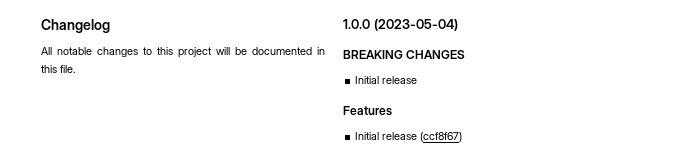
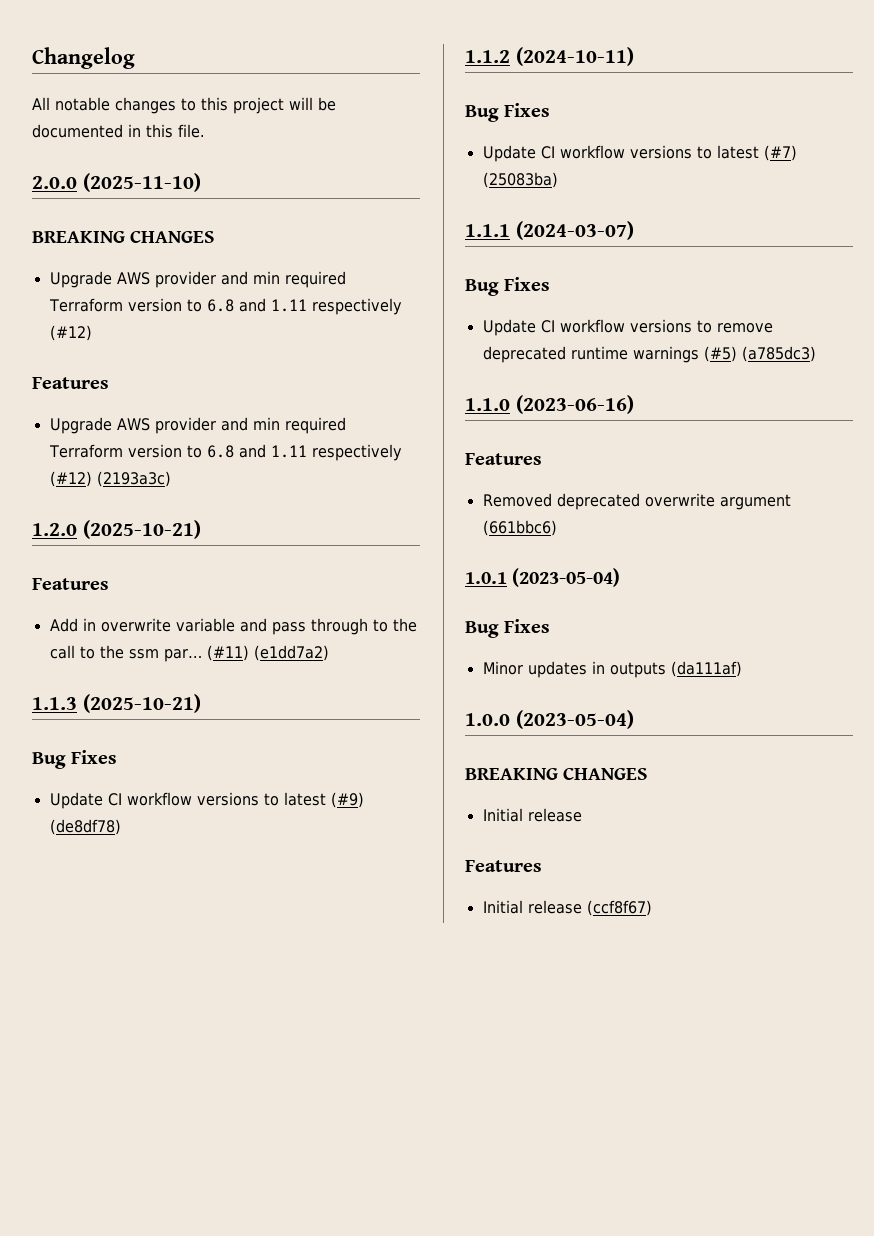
+ 2.0.0 (2025-11-10)
+ BREAKING CHANGES
+ Upgrade AWS provider and min required Terraform version to 6.8 and 1.11 respectively (#12)
+ Features
+ Upgrade AWS provider and min required Terraform version to 6.8 and 1.11 respectively (#12) (2193a3c)
+ 1.2.0 (2025-10-21)
+ Features
+ Add in overwrite variable and pass through to the call to the ssm par… (#11) (e1dd7a2)
+ 1.1.3 (2025-10-21)
+ Bug Fixes
+ Update CI workflow versions to latest (#9) (de8df78)
+ 1.1.2 (2024-10-11)
+ Bug Fixes
+ Update CI workflow versions to latest (#7) (25083ba)
+ 1.1.1 (2024-03-07)
+ Bug Fixes
+ Update CI workflow versions to remove deprecated runtime warnings (#5) (a785dc3)
+ 1.1.0 (2023-06-16)
+ Features
+ Removed deprecated overwrite argument (661bbc6)
+ 1.0.1 (2023-05-04)
+ Bug Fixes
+ Minor updates in outputs (da111af)

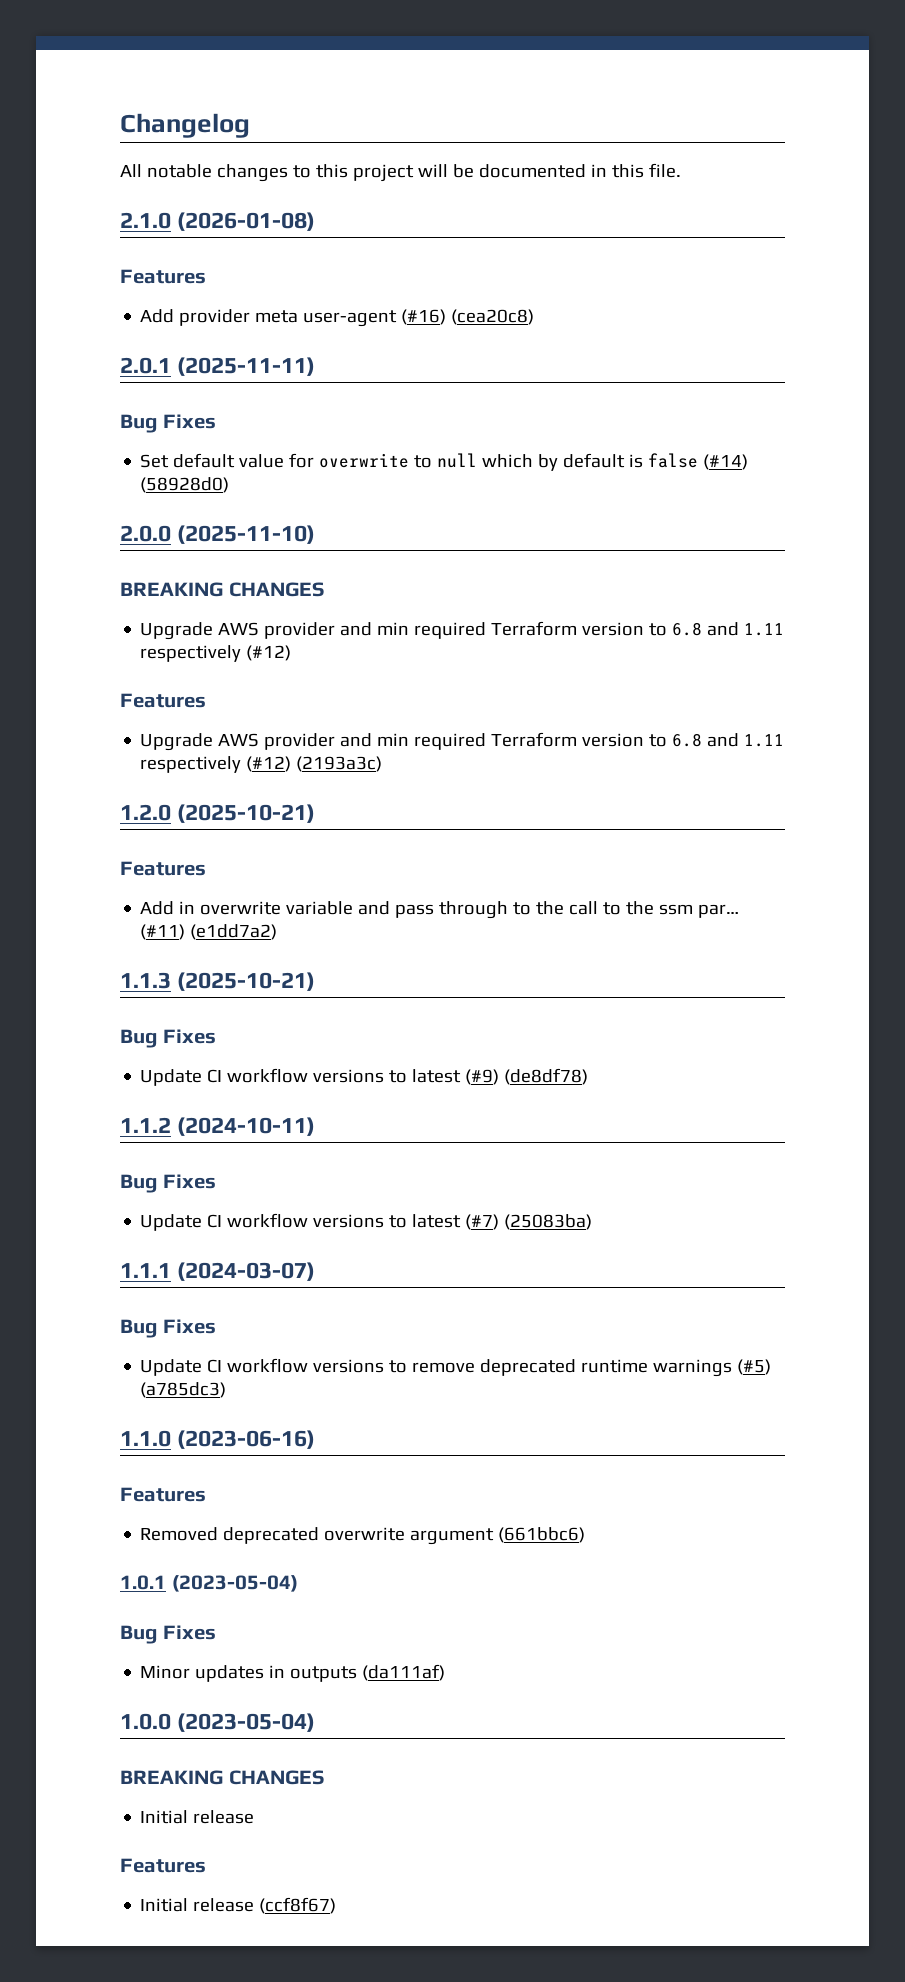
+ 2.1.0 (2026-01-08)
+ Features
+ Add provider meta user-agent (#16) (cea20c8)
+ 2.0.1 (2025-11-11)
+ Bug Fixes
+ Set default value for overwrite to null which by default is false (#14) (58928d0)

